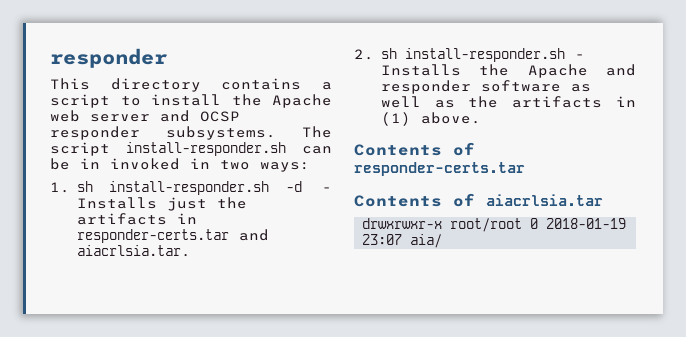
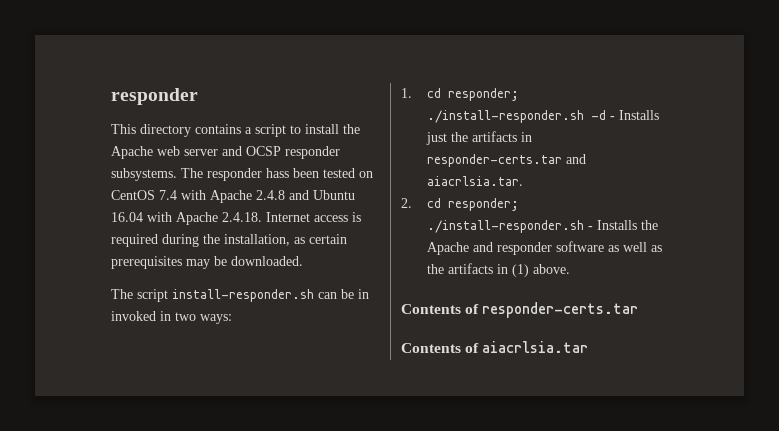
+ The responder hass been tested on CentOS 7.4 with Apache 2.4.8 and Ubuntu 16.04 with Apache 2.4.18. Internet access is required during the installation, as certain prerequisites may be downloaded.
- 1. sh install-responder.sh -d - Installs just the artifacts in responder-certs.tar and aiacrlsia.tar.
+ 1. cd responder; ./install-responder.sh -d - Installs just the artifacts in responder-certs.tar and aiacrlsia.tar.
- 2. sh install-responder.sh - Installs the Apache and responder software as well as the artifacts in (1) above.
+ 2. cd responder; ./install-responder.sh - Installs the Apache and responder software as well as the artifacts in (1) above.
- drwxrwxr-x root/root 0 2018-01-19 23:07 aia/

